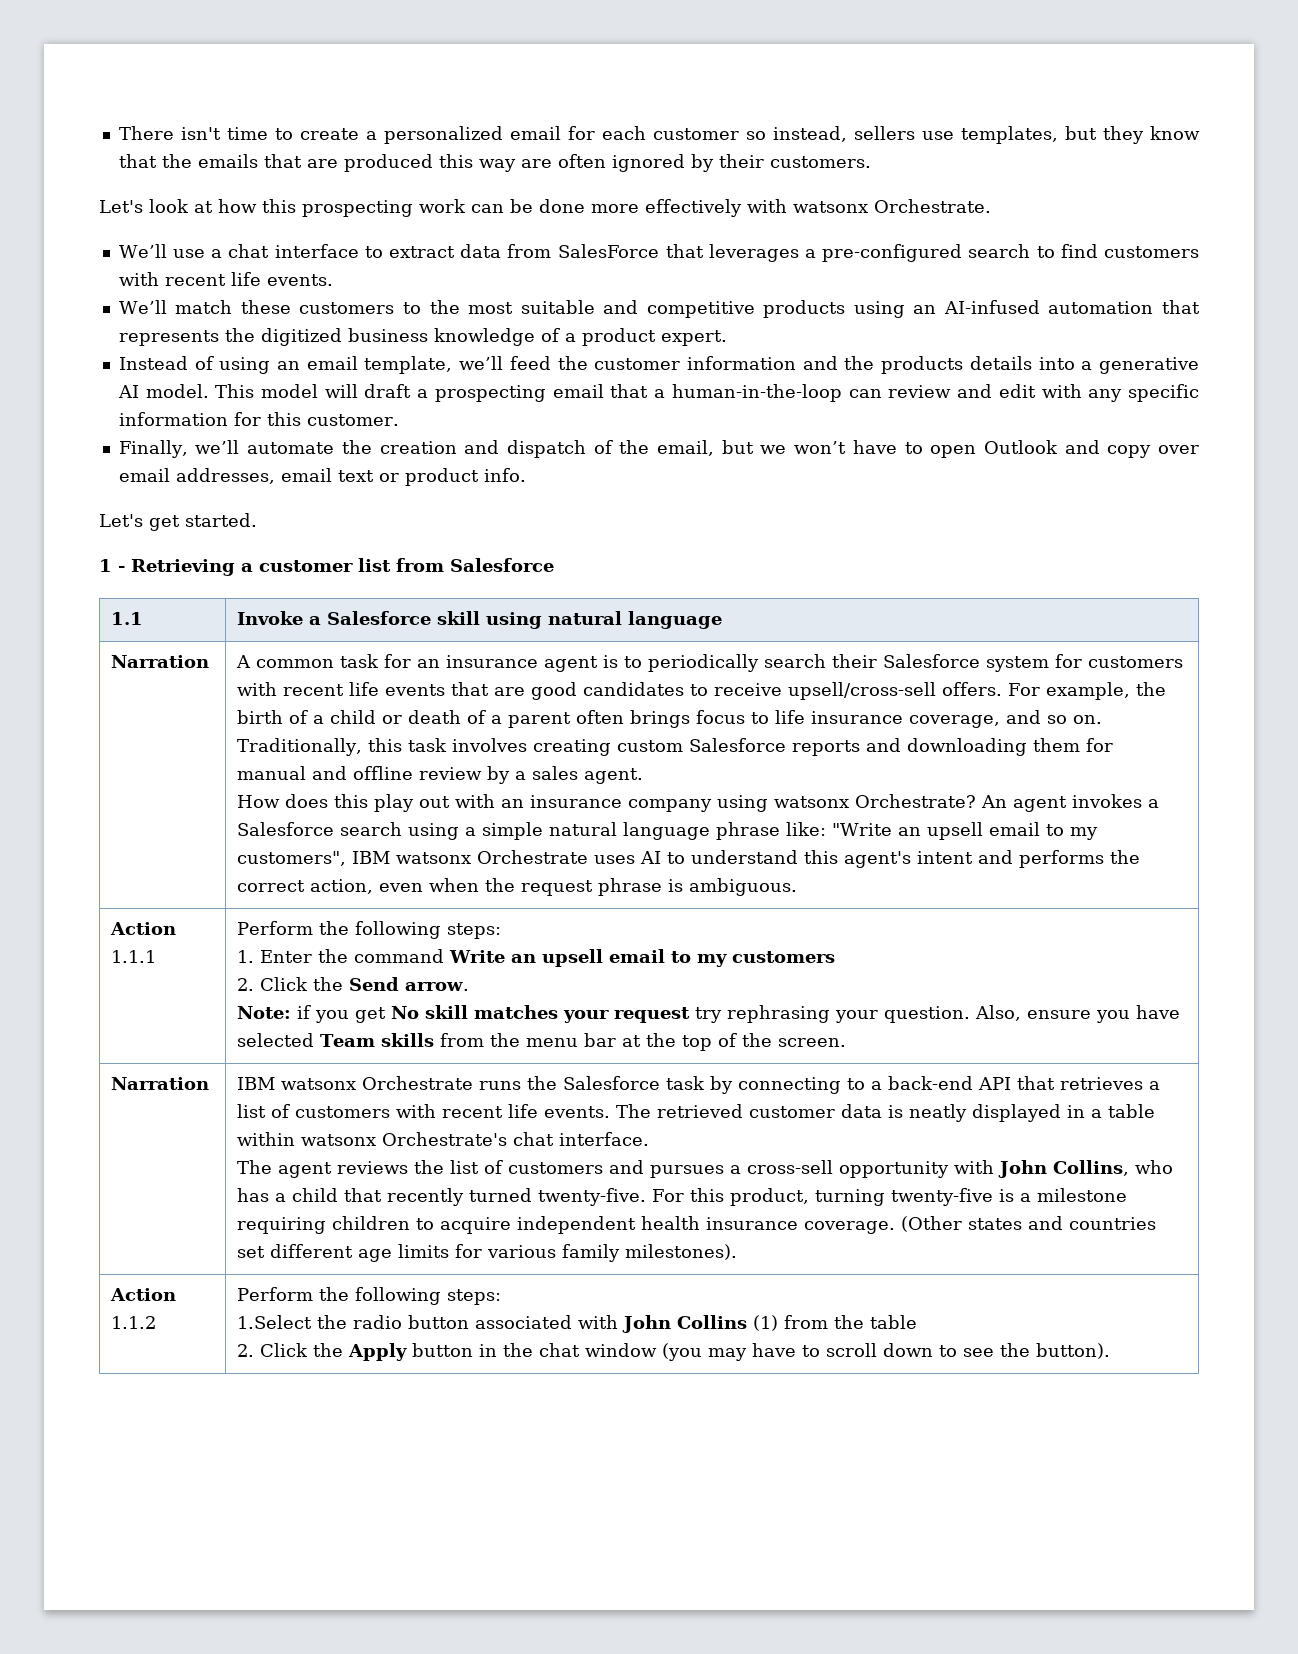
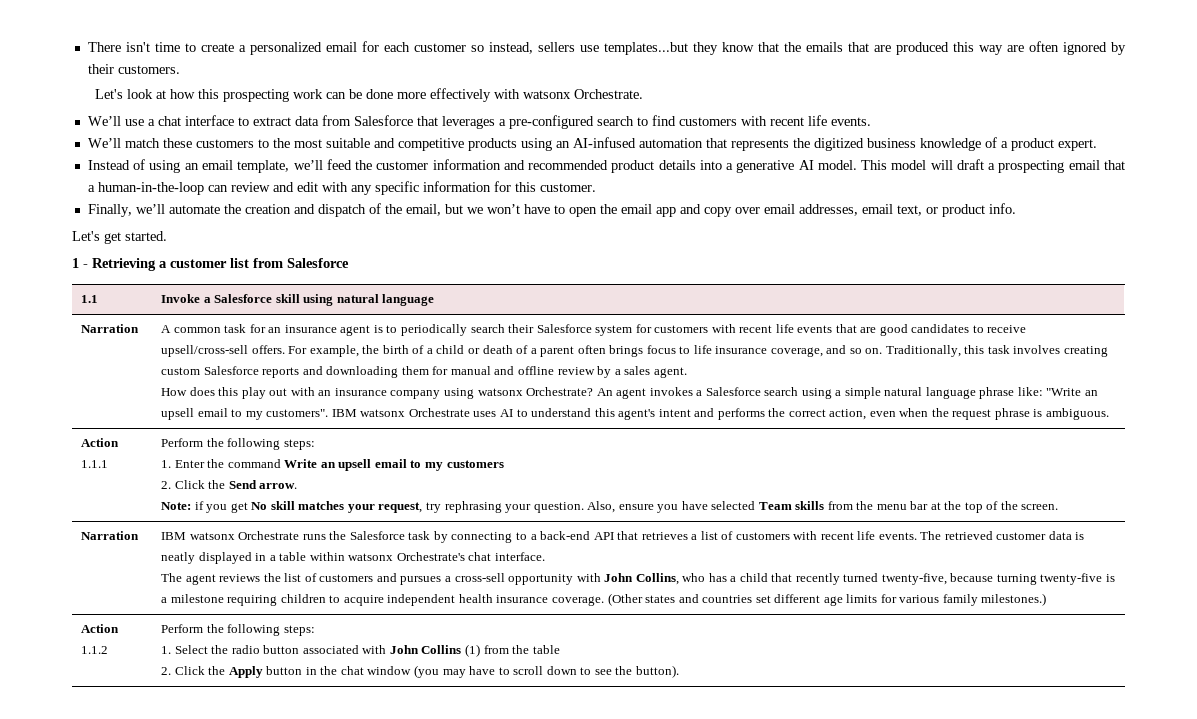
- There isn't time to create a personalized email for each customer so instead, sellers use templates, but they know that the emails that are produced this way are often ignored by their customers.
+ There isn't time to create a personalized email for each customer so instead, sellers use templates...but they know that the emails that are produced this way are often ignored by their customers.
- We’ll use a chat interface to extract data from SalesForce that leverages a pre-configured search to find customers with recent life events.
+ We’ll use a chat interface to extract data from Salesforce that leverages a pre-configured search to find customers with recent life events.
- Instead of using an email template, we’ll feed the customer information and the products details into a generative AI model.
+ Instead of using an email template, we’ll feed the customer information and recommended product details into a generative AI model.
- Finally, we’ll automate the creation and dispatch of the email, but we won’t have to open Outlook and copy over email addresses, email text or product info.
+ Finally, we’ll automate the creation and dispatch of the email, but we won’t have to open the email app and copy over email addresses, email text, or product info.
- An agent invokes a Salesforce search using a simple natural language phrase like: "Write an upsell email to my customers", IBM watsonx Orchestrate uses AI to understand this agent's intent and performs the correct action, even when the request phrase is ambiguous.
+ An agent invokes a Salesforce search using a simple natural language phrase like: "Write an upsell email to my customers". IBM watsonx Orchestrate uses AI to understand this agent's intent and performs the correct action, even when the request phrase is ambiguous.
- Note: if you get No skill matches your request try rephrasing your question.
+ Note: if you get No skill matches your request, try rephrasing your question.
- The agent reviews the list of customers and pursues a cross-sell opportunity with John Collins, who has a child that recently turned twenty-five. For this product, turning twenty-five is a milestone requiring children to acquire independent health insurance coverage.
+ The agent reviews the list of customers and pursues a cross-sell opportunity with John Collins, who has a child that recently turned twenty-five, because turning twenty-five is a milestone requiring children to acquire independent health insurance coverage.
- (Other states and countries set different age limits for various family milestones).
+ (Other states and countries set different age limits for various family milestones.)
  Action 1.1.2 | Perform the following steps:
- 1.Select the radio button associated with John Collins (1) from the table
+ 1. Select the radio button associated with John Collins (1) from the table

